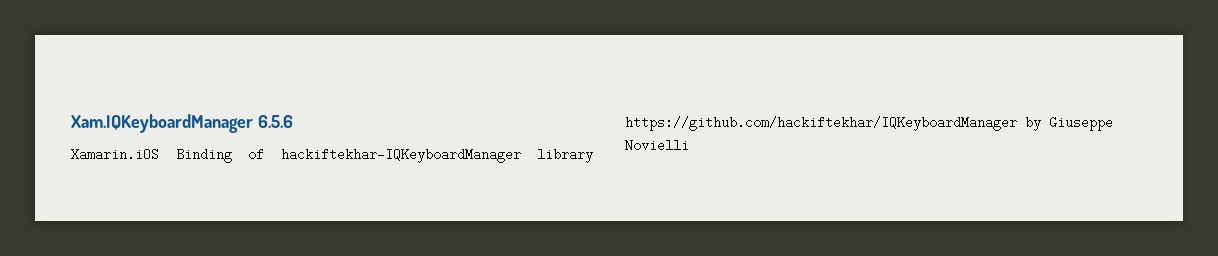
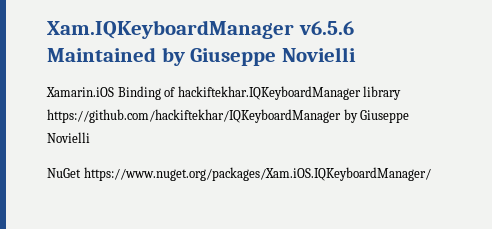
- Xam.IQKeyboardManager 6.5.6
+ Xam.IQKeyboardManager v6.5.6 Maintained by Giuseppe Novielli
- Xamarin.iOS Binding of hackiftekhar-IQKeyboardManager library https://github.com/hackiftekhar/IQKeyboardManager by Giuseppe Novielli
+ Xamarin.iOS Binding of hackiftekhar.IQKeyboardManager library https://github.com/hackiftekhar/IQKeyboardManager by Giuseppe Novielli
+ NuGet https://www.nuget.org/packages/Xam.iOS.IQKeyboardManager/

